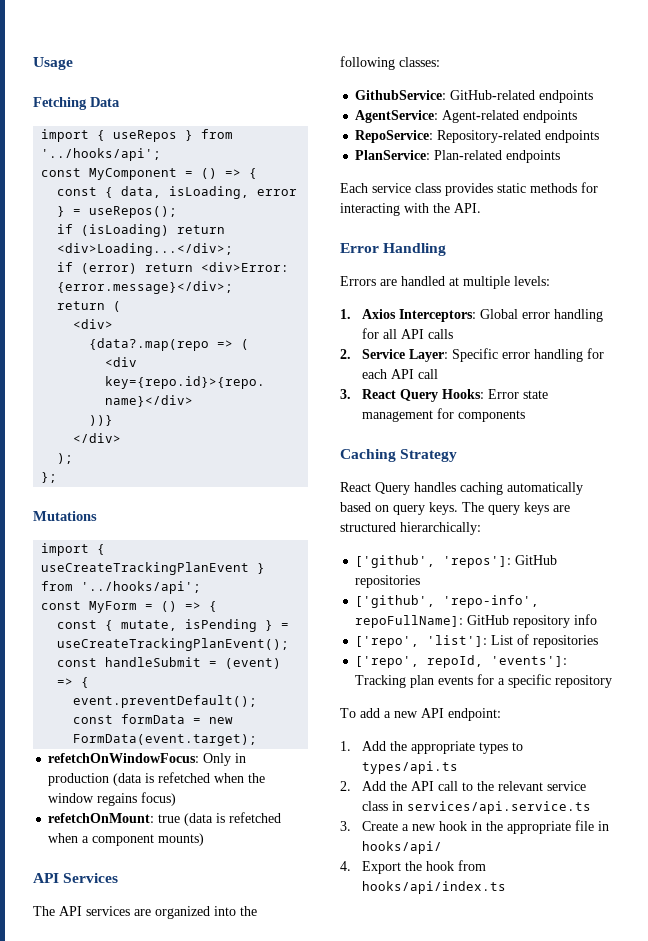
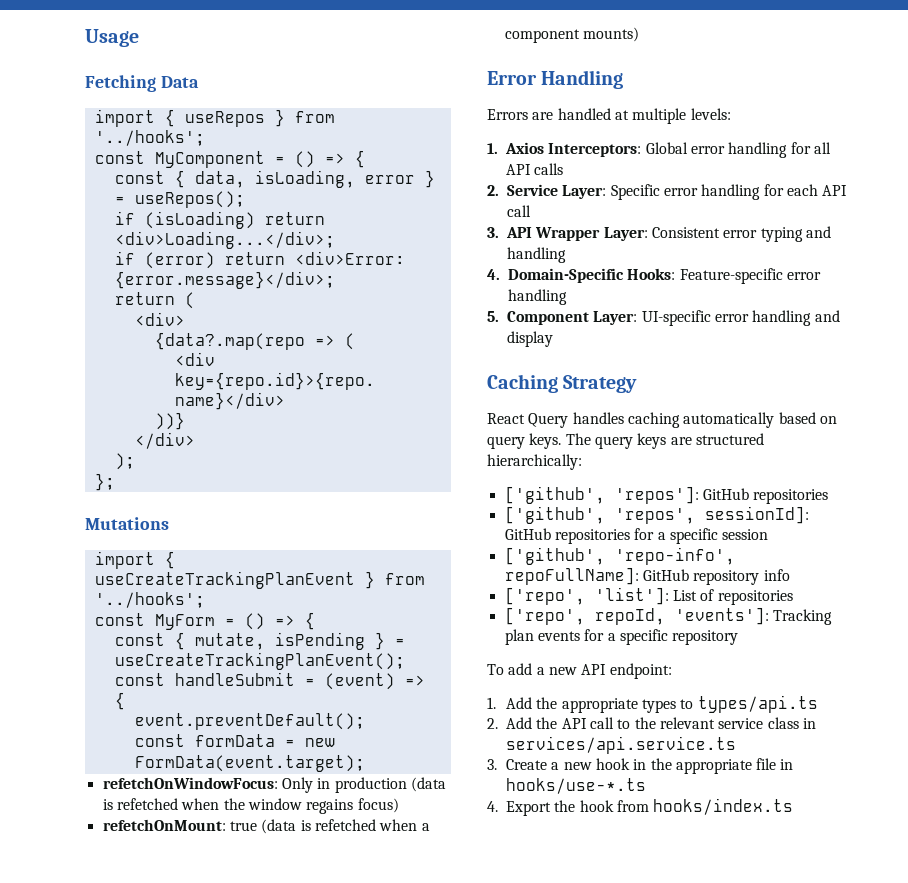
- import { useRepos } from '../hooks/api';
+ import { useRepos } from '../hooks';
- import { useCreateTrackingPlanEvent } from '../hooks/api';
+ import { useCreateTrackingPlanEvent } from '../hooks';
- API Services
- The API services are organized into the following classes:
- GithubService: GitHub-related endpoints
- AgentService: Agent-related endpoints
- RepoService: Repository-related endpoints
- PlanService: Plan-related endpoints
- Each service class provides static methods for interacting with the API.
- 3. React Query Hooks: Error state management for components
+ 3. API Wrapper Layer: Consistent error typing and handling
+ 4. Domain-Specific Hooks: Feature-specific error handling
+ 5. Component Layer: UI-specific error handling and display
+ ['github', 'repos', sessionId]: GitHub repositories for a specific session
- 3. Create a new hook in the appropriate file in hooks/api/
+ 3. Create a new hook in the appropriate file in hooks/use-*.ts
- 4. Export the hook from hooks/api/index.ts
+ 4. Export the hook from hooks/index.ts

